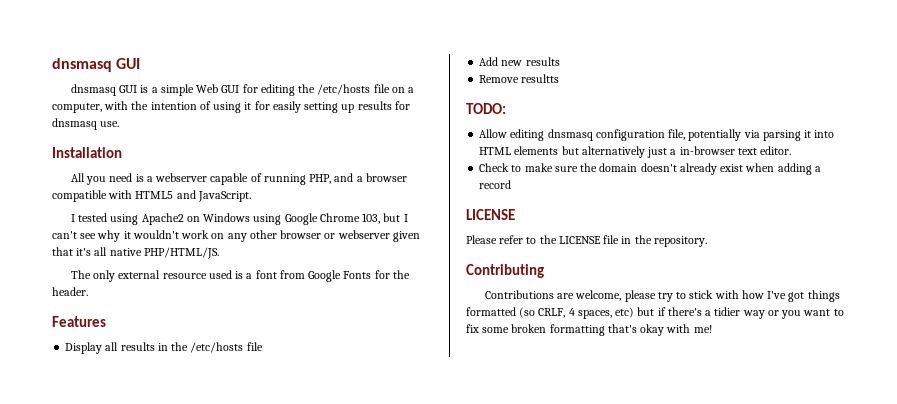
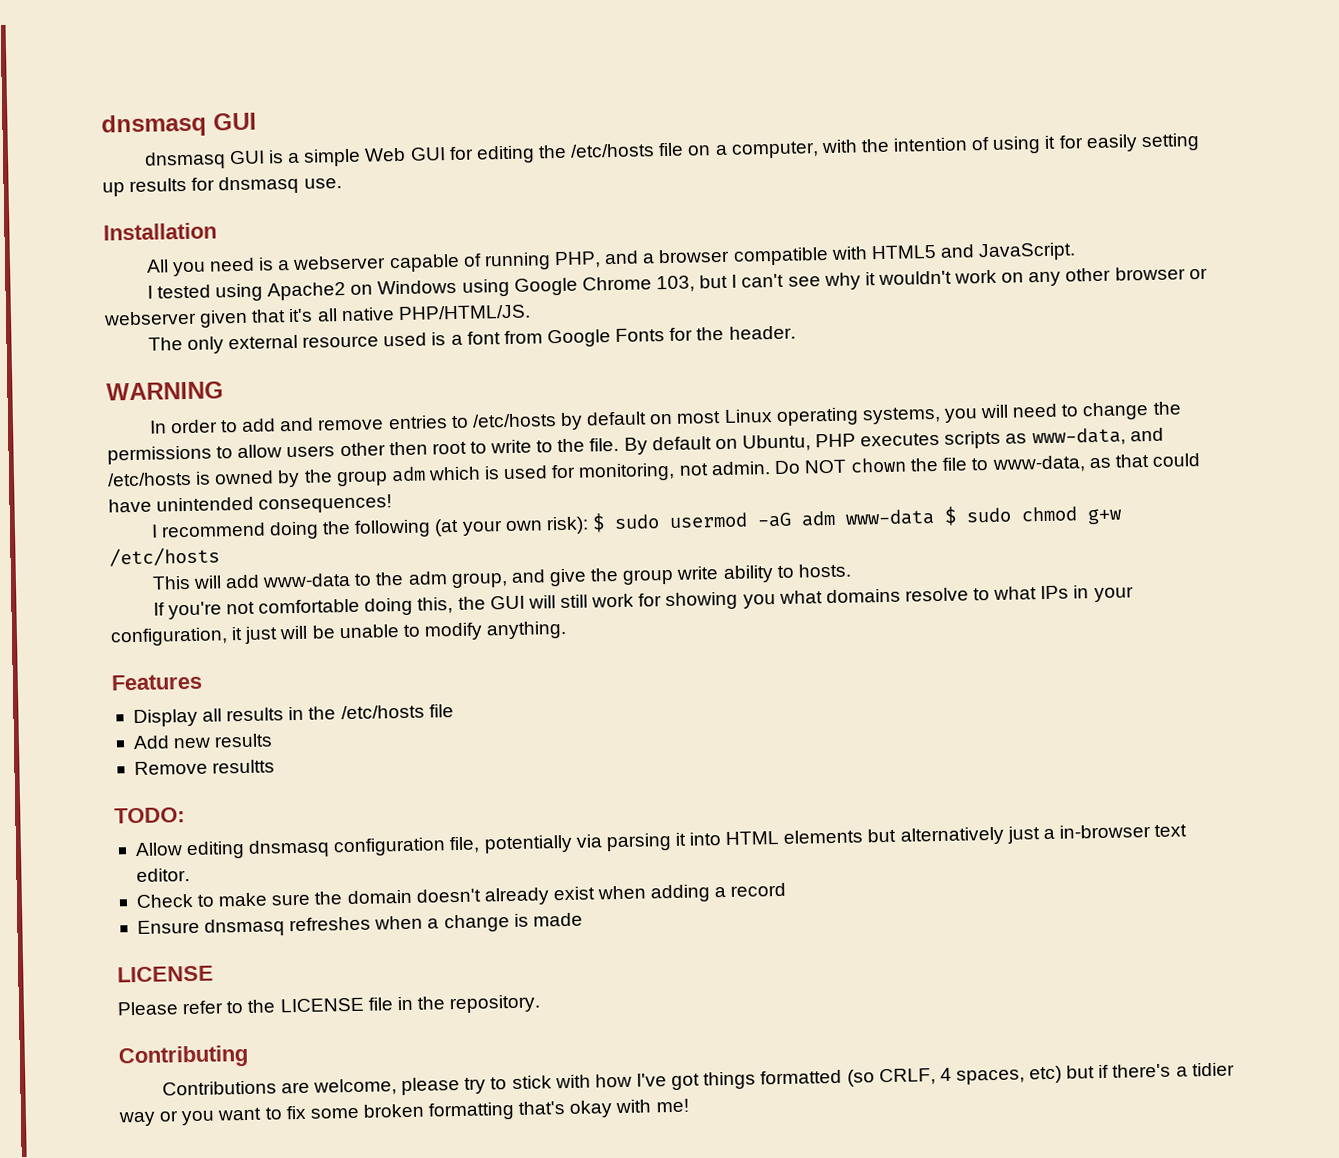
+ WARNING
+ In order to add and remove entries to /etc/hosts by default on most Linux operating systems, you will need to change the permissions to allow users other then root to write to the file. By default on Ubuntu, PHP executes scripts as www-data, and /etc/hosts is owned by the group adm which is used for monitoring, not admin. Do NOT chown the file to www-data, as that could have unintended consequences!
+ I recommend doing the following (at your own risk): $ sudo usermod -aG adm www-data $ sudo chmod g+w /etc/hosts
+ This will add www-data to the adm group, and give the group write ability to hosts.
+ If you're not comfortable doing this, the GUI will still work for showing you what domains resolve to what IPs in your configuration, it just will be unable to modify anything.
+ Ensure dnsmasq refreshes when a change is made

